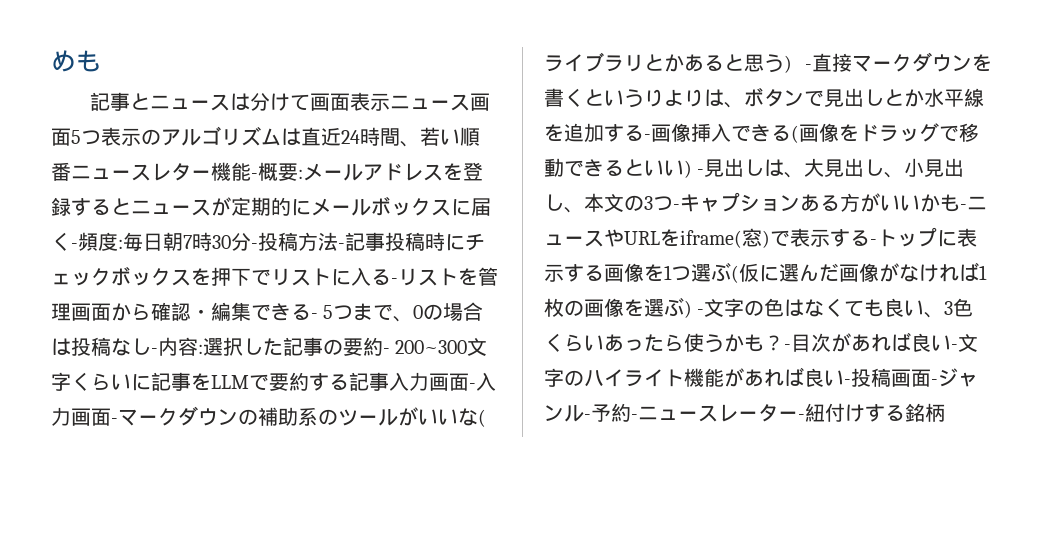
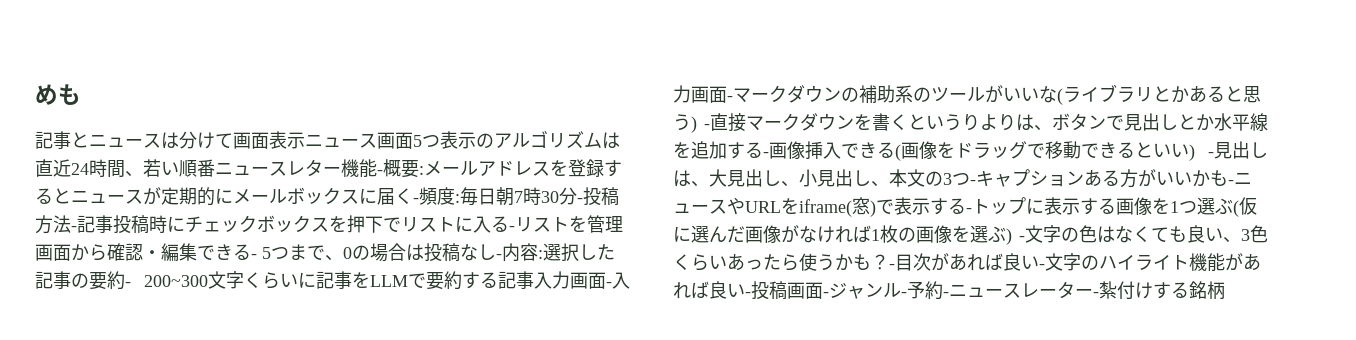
- -目次があれば良い-文字のハイライト機能があれば良い-投稿画面-ジャンル-予約-ニュースレーター-紐付けする銘柄
+ -目次があれば良い-文字のハイライト機能があれば良い-投稿画面-ジャンル-予約-ニュースレーター-紮付けする銘柄

